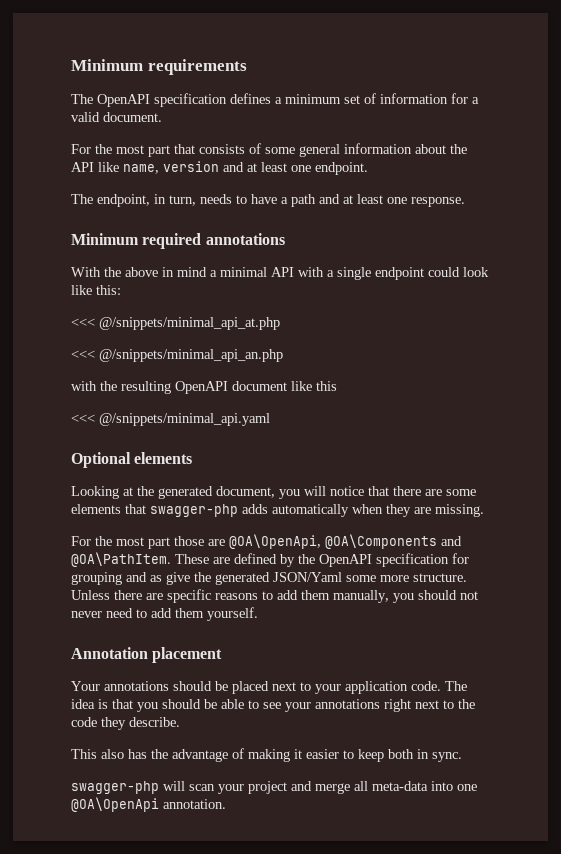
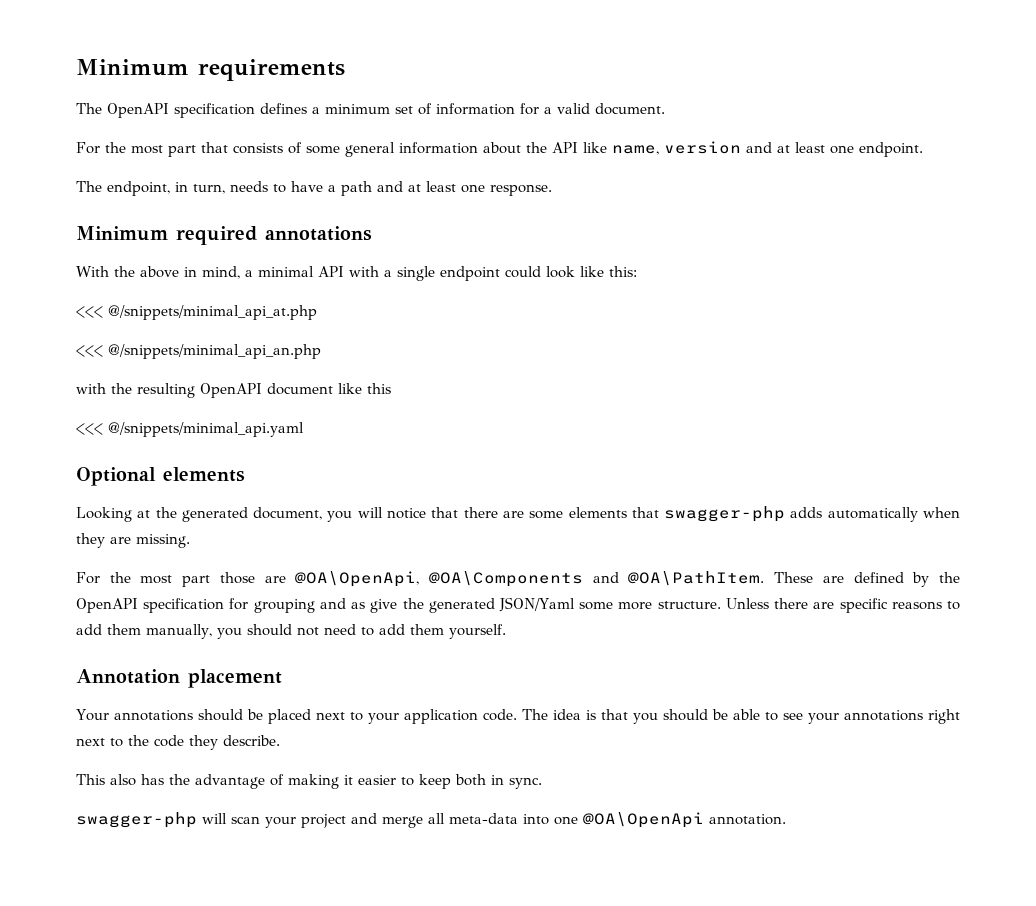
- With the above in mind a minimal API with a single endpoint could look like this:
+ With the above in mind, a minimal API with a single endpoint could look like this:
- Unless there are specific reasons to add them manually, you should not never need to add them yourself.
+ Unless there are specific reasons to add them manually, you should not need to add them yourself.

